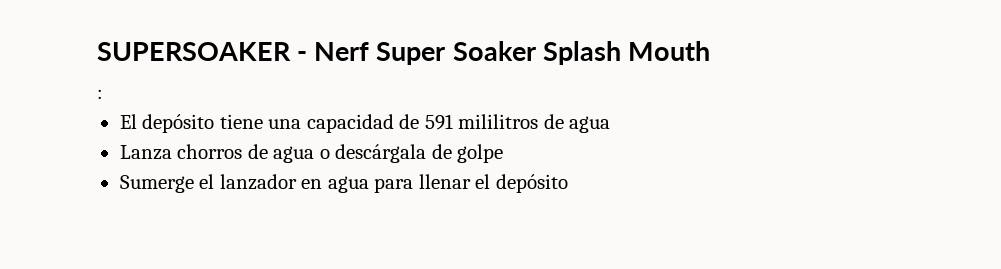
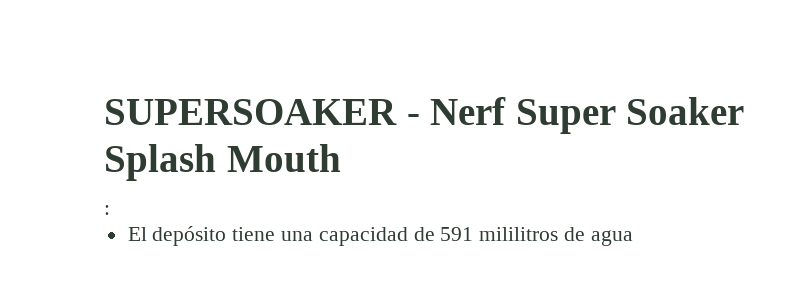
- Lanza chorros de agua o descárgala de golpe
- Sumerge el lanzador en agua para llenar el depósito

